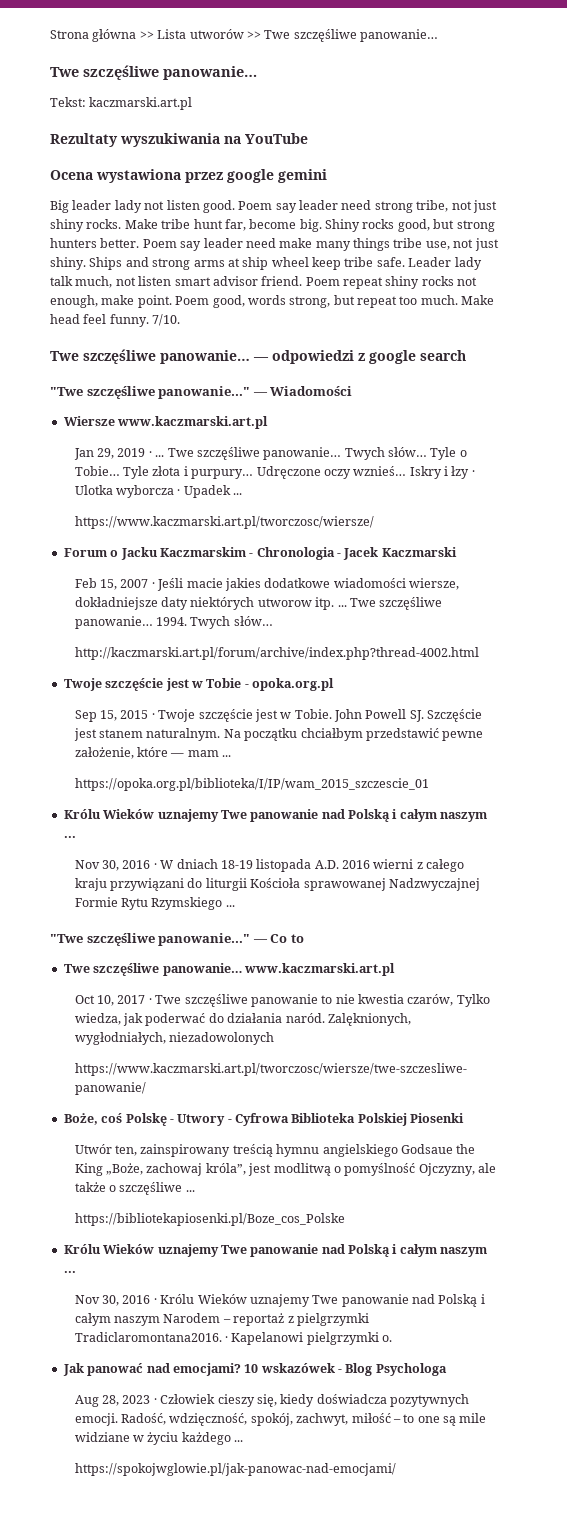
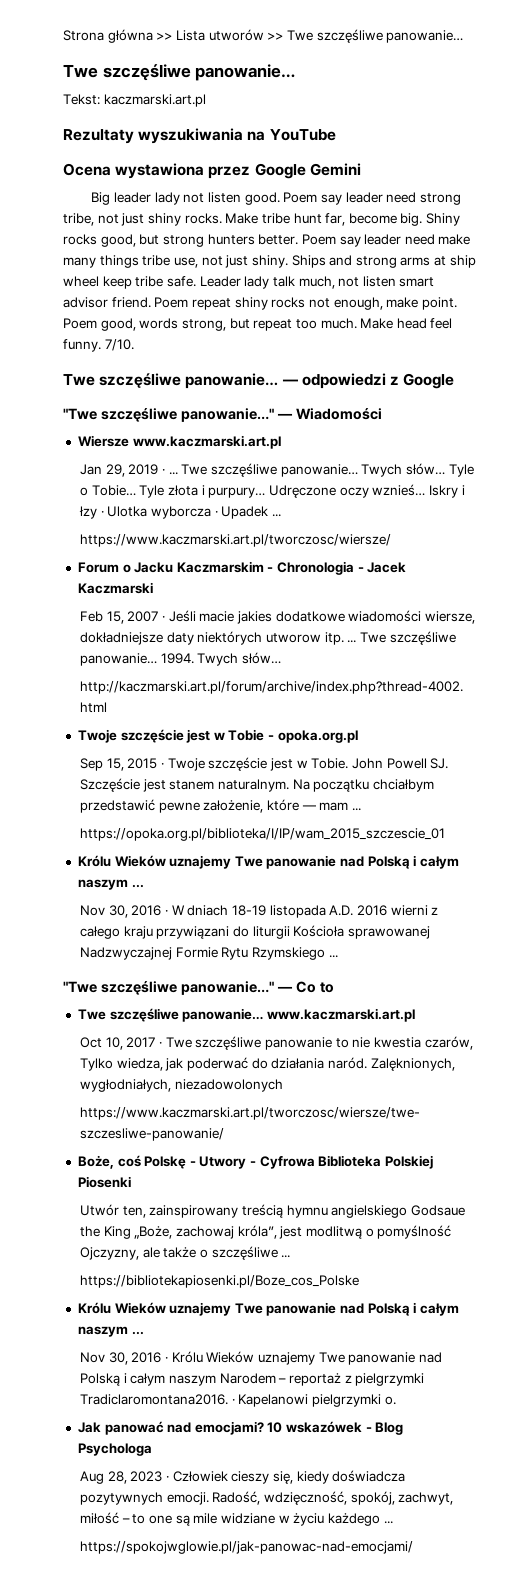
- Ocena wystawiona przez google gemini
+ Ocena wystawiona przez Google Gemini
- — odpowiedzi z google search
+ — odpowiedzi z Google

